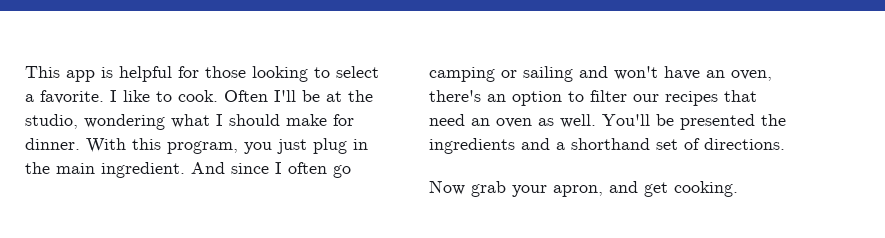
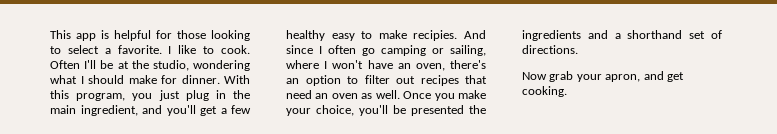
- With this program, you just plug in the main ingredient.
+ With this program, you just plug in the main ingredient, and you'll get a few healthy easy to make recipies.
- And since I often go camping or sailing and won't have an oven, there's an option to filter our recipes that need an oven as well.
+ And since I often go camping or sailing, where I won't have an oven, there's an option to filter out recipes that need an oven as well.
- You'll be presented the ingredients and a shorthand set of directions.
+ Once you make your choice, you'll be presented the ingredients and a shorthand set of directions.

